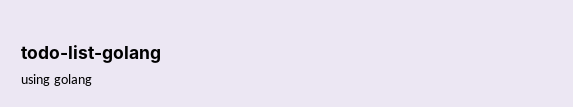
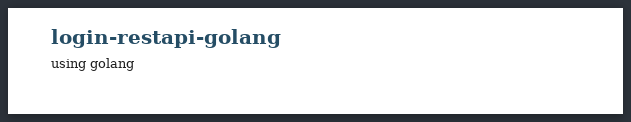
- todo-list-golang
+ login-restapi-golang

